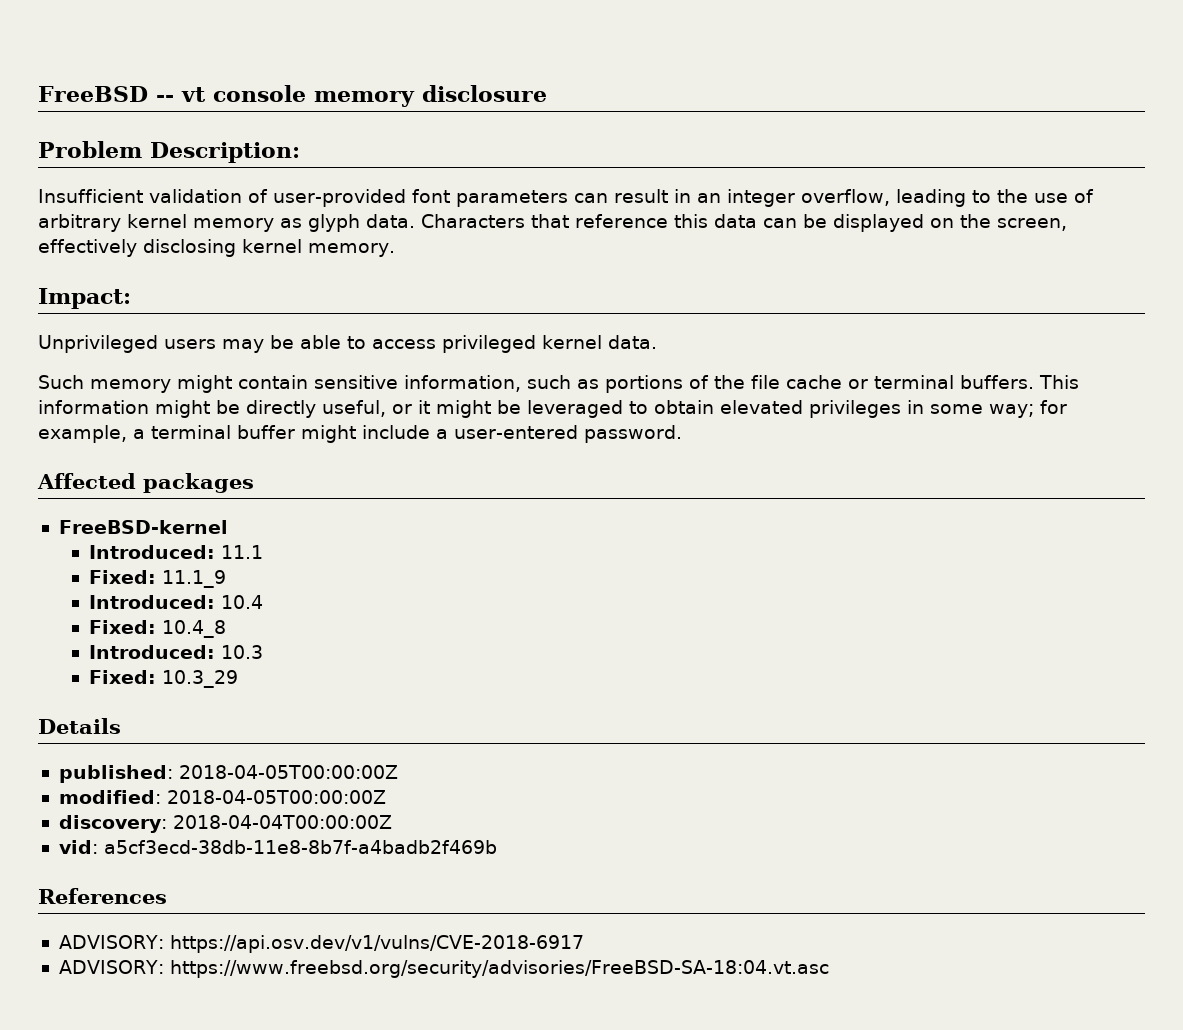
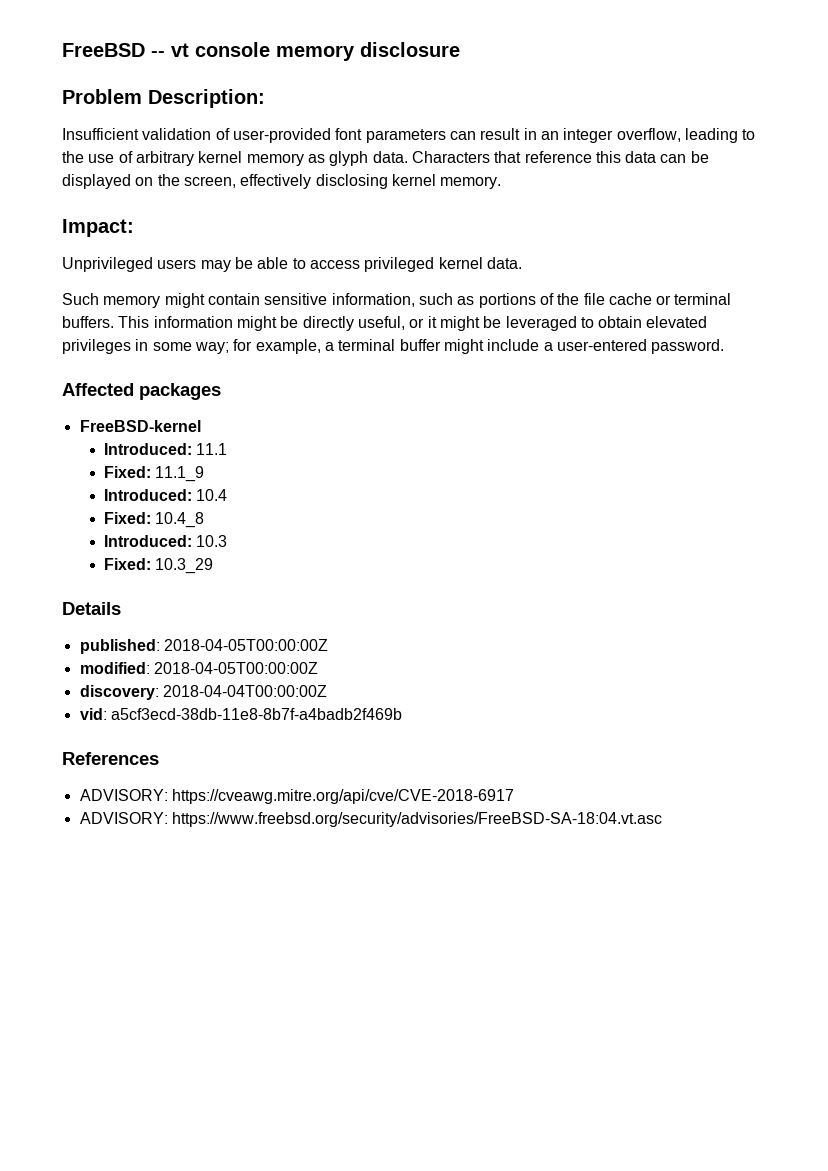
- ADVISORY: https://api.osv.dev/v1/vulns/CVE-2018-6917
+ ADVISORY: https://cveawg.mitre.org/api/cve/CVE-2018-6917

